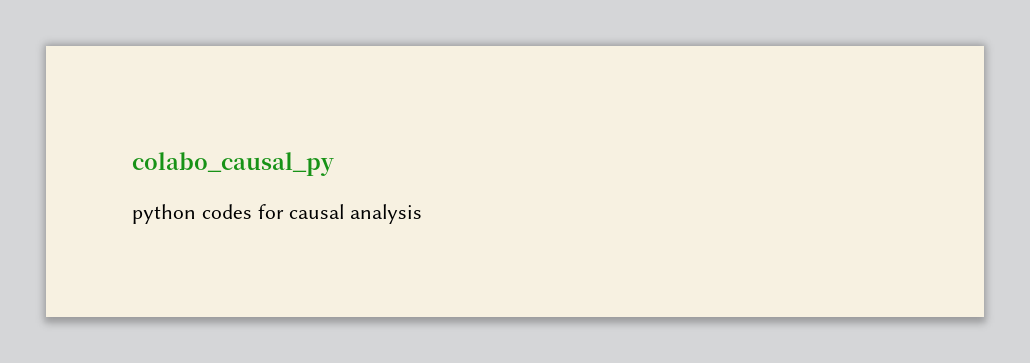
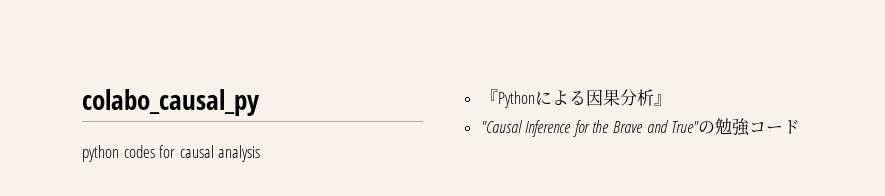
+ 『Pythonによる因果分析』
+ "Causal Inference for the Brave and True"の勉強コード

